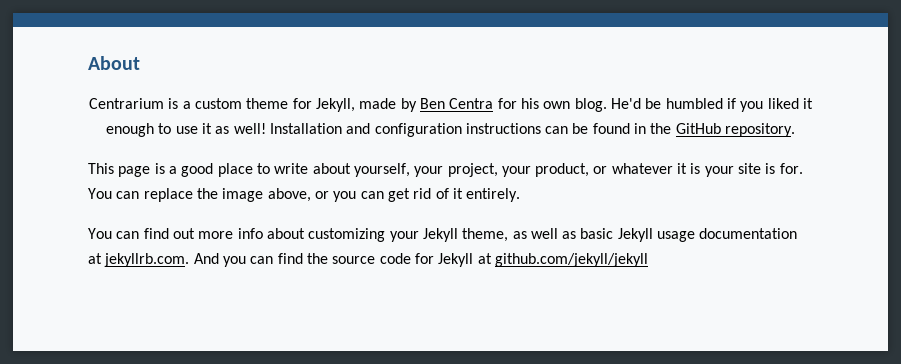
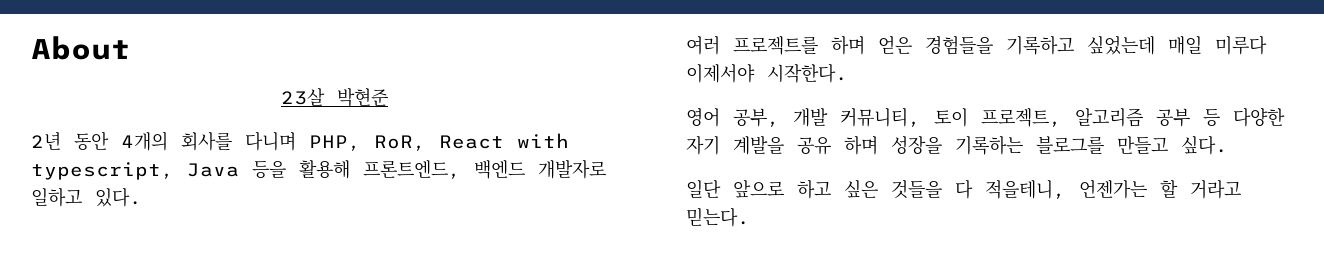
- Centrarium is a custom theme for Jekyll, made by Ben Centra for his own blog. He'd be humbled if you liked it enough to use it as well! Installation and configuration instructions can be found in the GitHub repository.
- This page is a good place to write about yourself, your project, your product, or whatever it is your site is for. You can replace the image above, or you can get rid of it entirely.
- You can find out more info about customizing your Jekyll theme, as well as basic Jekyll usage documentation at jekyllrb.com. And you can find the source code for Jekyll at github.com/jekyll/jekyll
+ 23살 박현준
+ 2년 동안 4개의 회사를 다니며 PHP, RoR, React with typescript, Java 등을 활용해 프론트엔드, 백엔드 개발자로 일하고 있다.
+ 여러 프로젝트를 하며 얻은 경험들을 기록하고 싶었는데 매일 미루다 이제서야 시작한다.
+ 영어 공부, 개발 커뮤니티, 토이 프로젝트, 알고리즘 공부 등 다양한 자기 계발을 공유 하며 성장을 기록하는 블로그를 만들고 싶다.
+ 일단 앞으로 하고 싶은 것들을 다 적을테니, 언젠가는 할 거라고 믿는다.

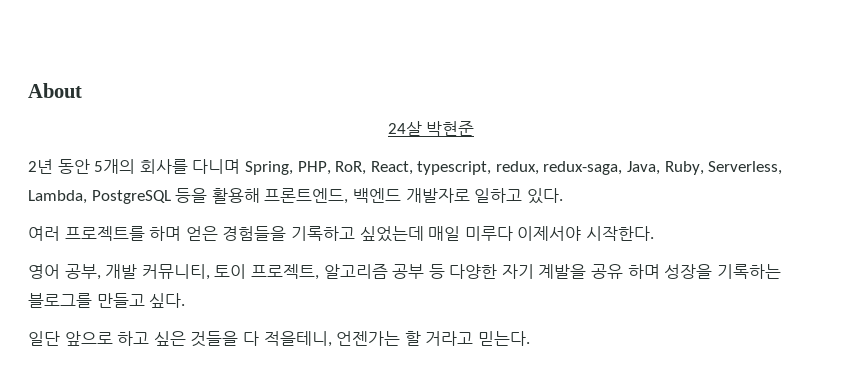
- 23살 박현준
+ 24살 박현준
- 2년 동안 4개의 회사를 다니며 PHP, RoR, React with typescript, Java 등을 활용해 프론트엔드, 백엔드 개발자로 일하고 있다.
+ 2년 동안 5개의 회사를 다니며 Spring, PHP, RoR, React, typescript, redux, redux-saga, Java, Ruby, Serverless, Lambda, PostgreSQL 등을 활용해 프론트엔드, 백엔드 개발자로 일하고 있다.

